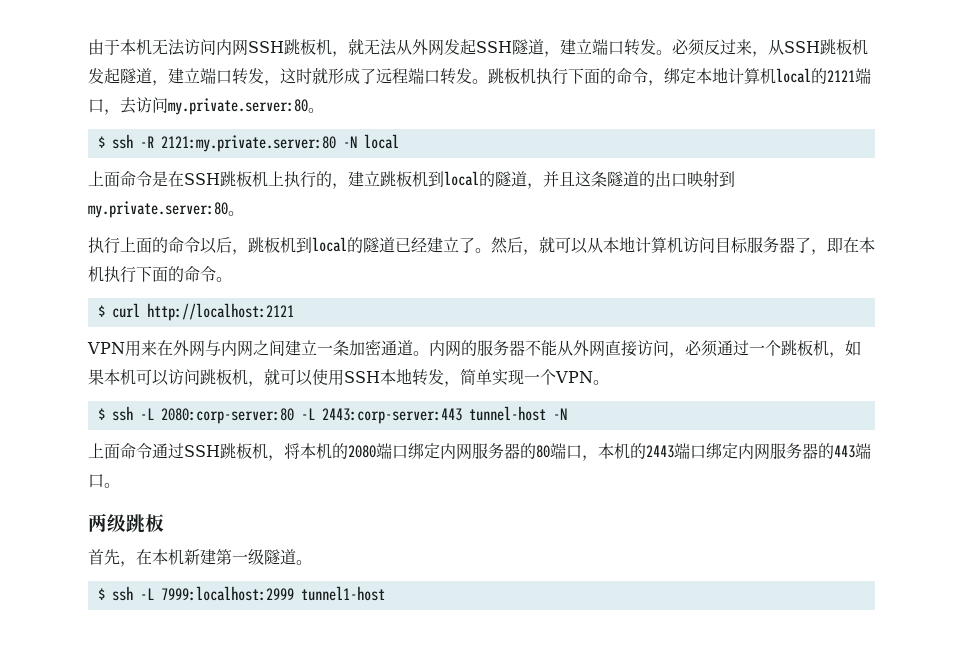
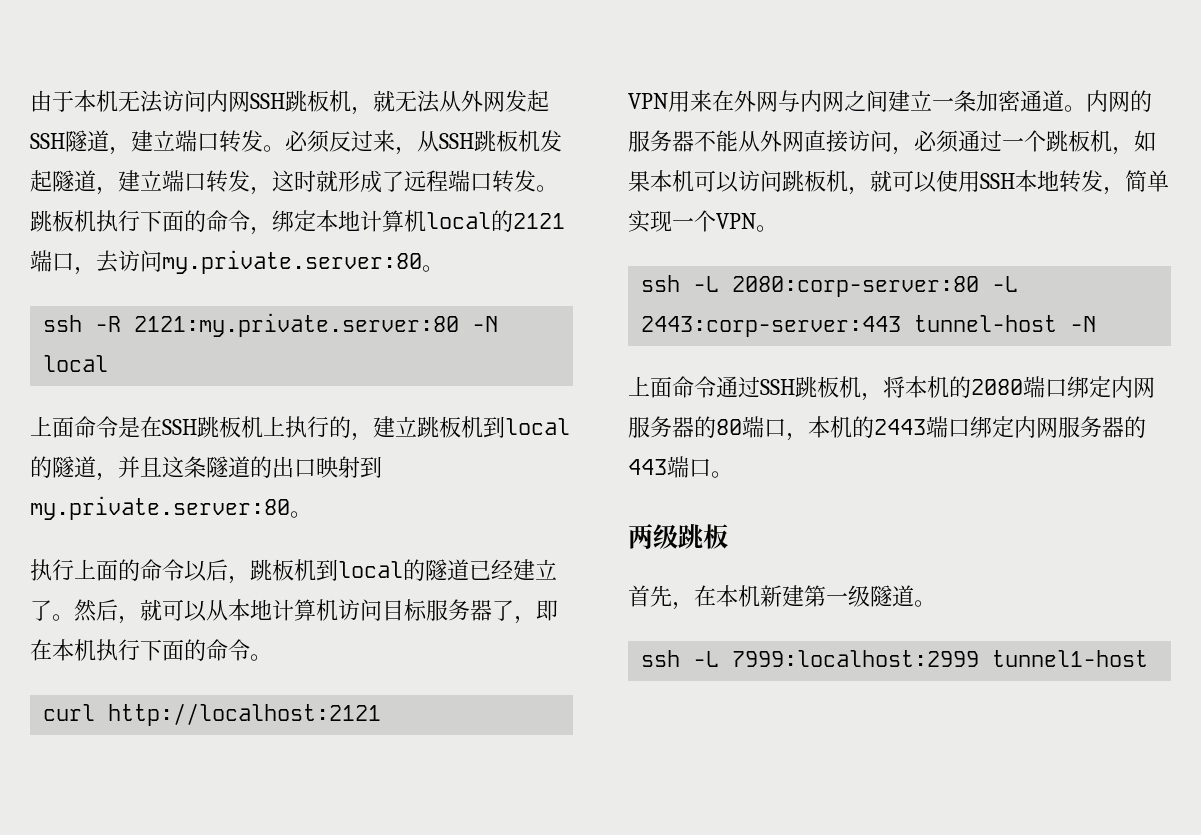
- $ ssh -R 2121:my.private.server:80 -N local
+ ssh -R 2121:my.private.server:80 -N local
- $ curl http://localhost:2121
+ curl http://localhost:2121
- $ ssh -L 2080:corp-server:80 -L 2443:corp-server:443 tunnel-host -N
+ ssh -L 2080:corp-server:80 -L 2443:corp-server:443 tunnel-host -N
- $ ssh -L 7999:localhost:2999 tunnel1-host
+ ssh -L 7999:localhost:2999 tunnel1-host

